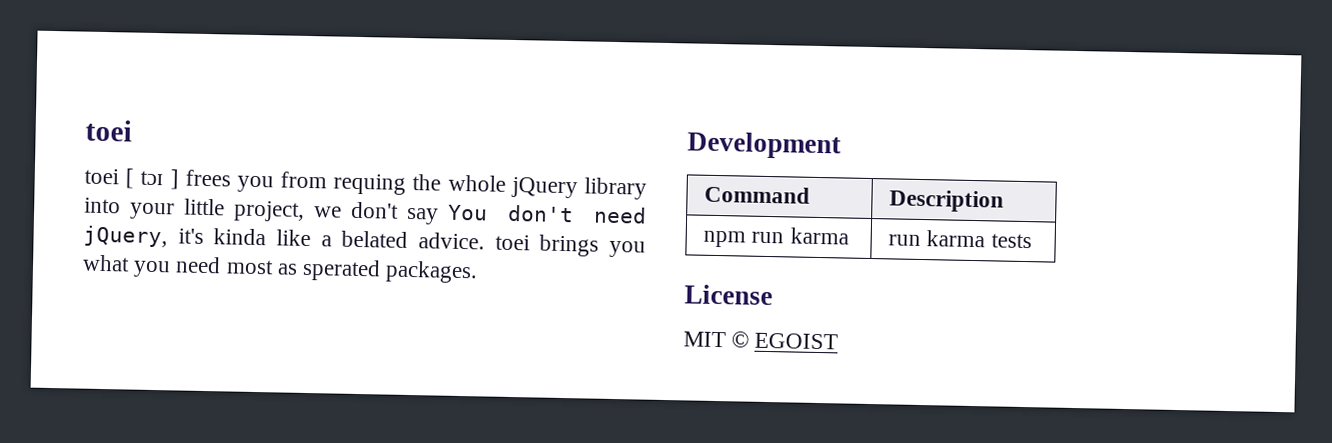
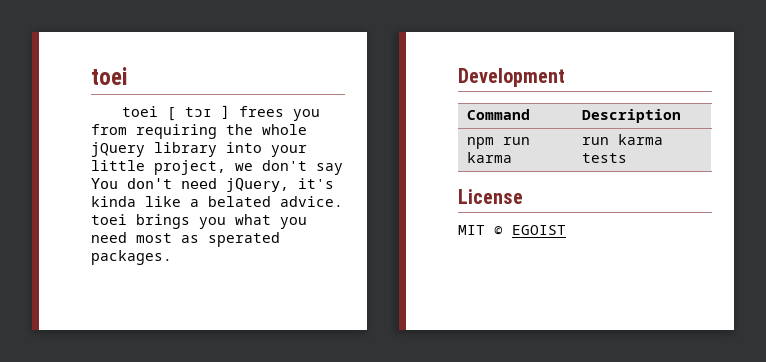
- toei [ tɔɪ ] frees you from requing the whole jQuery library into your little project, we don't say You don't need jQuery, it's kinda like a belated advice. toei brings you what you need most as sperated packages.
+ toei [ tɔɪ ] frees you from requiring the whole jQuery library into your little project, we don't say You don't need jQuery, it's kinda like a belated advice. toei brings you what you need most as sperated packages.

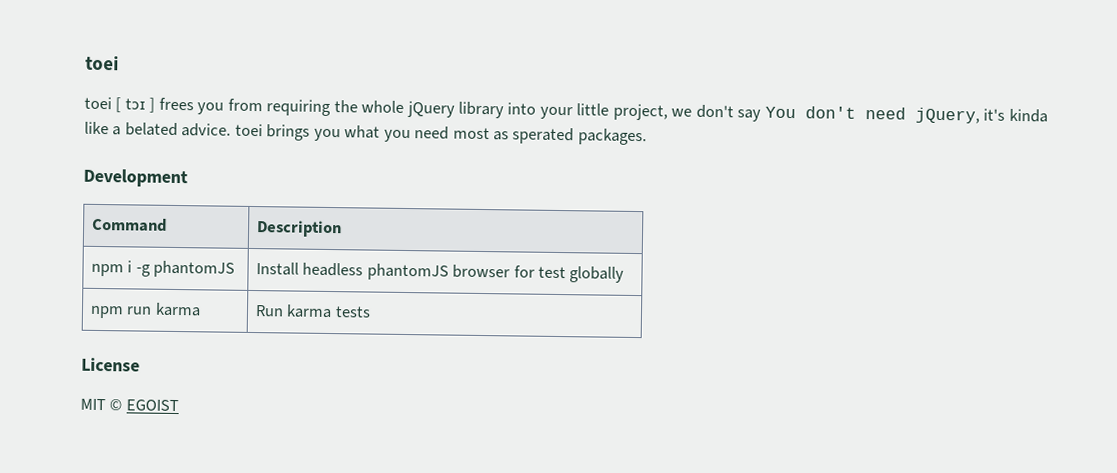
+ npm i -g phantomJS | Install headless phantomJS browser for test globally
- npm run karma | run karma tests
+ npm run karma | Run karma tests

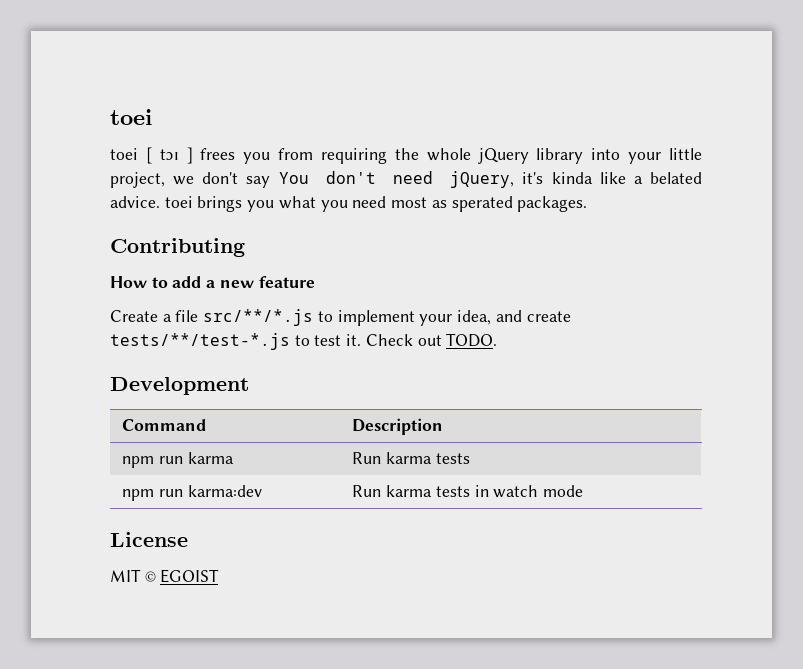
+ Contributing
+ How to add a new feature
+ Create a file src/**/*.js to implement your idea, and create tests/**/test-*.js to test it. Check out TODO.
  Development
  Command | Description
- npm i -g phantomJS | Install headless phantomJS browser for test globally
+ npm run karma:dev | Run karma tests in watch mode

